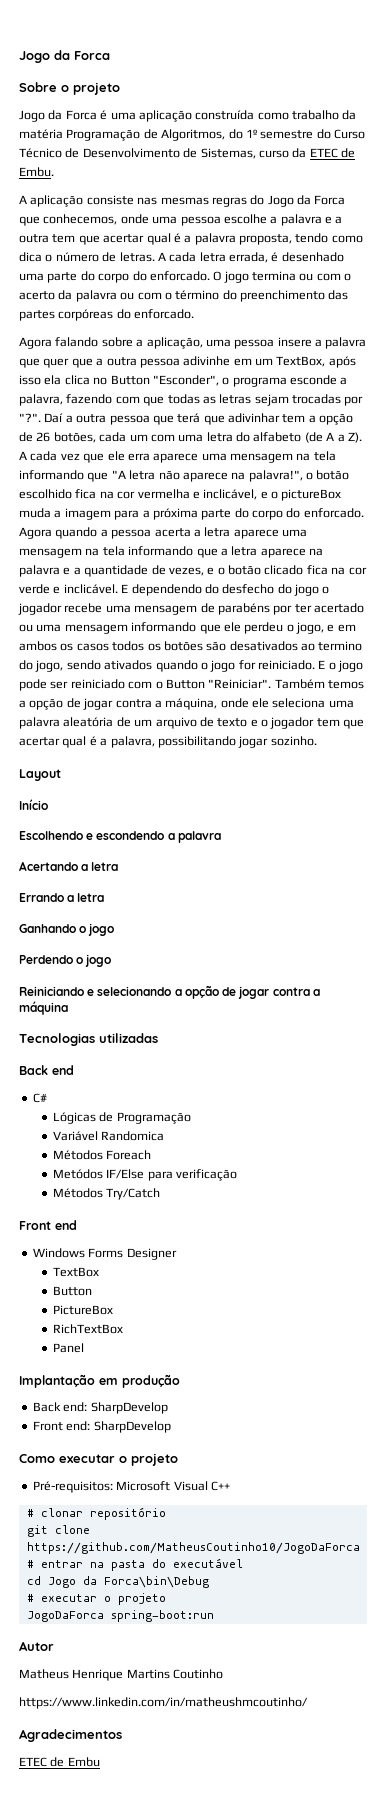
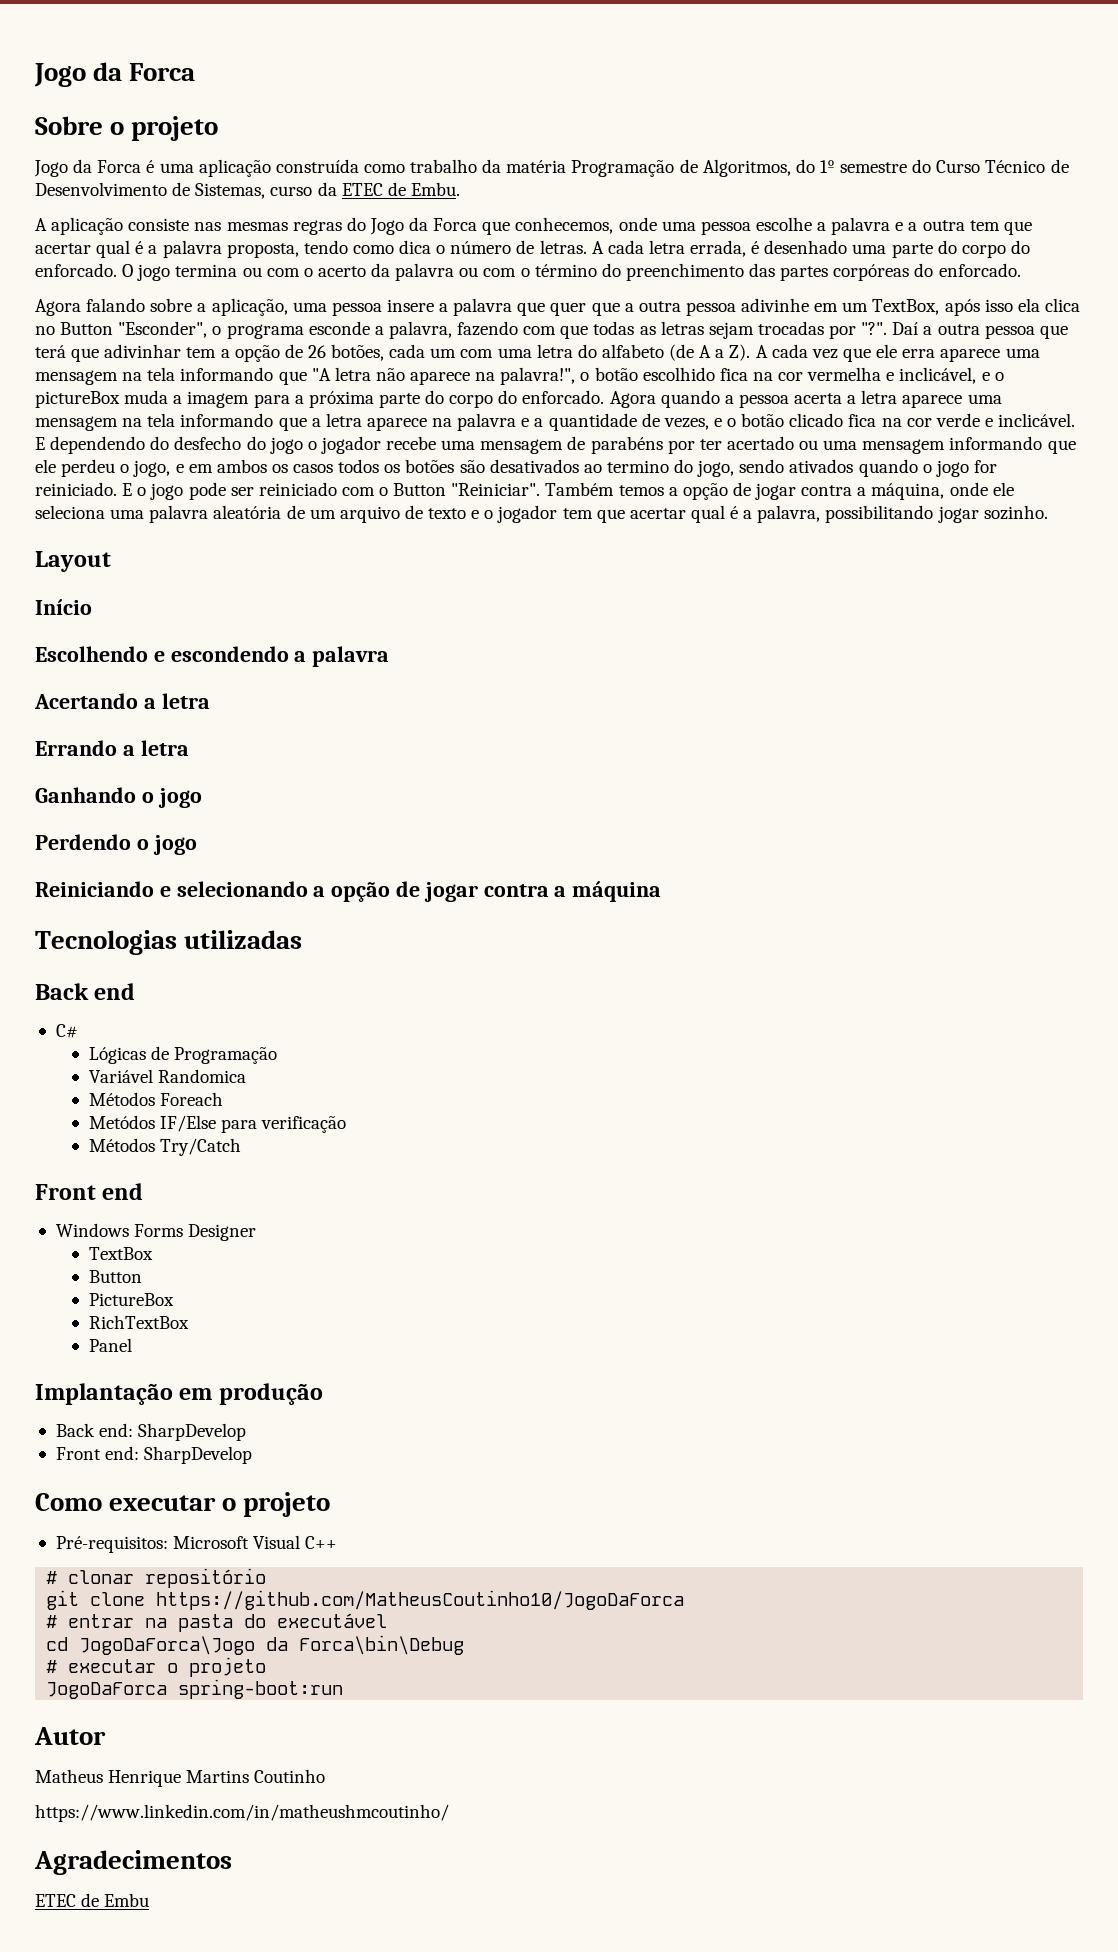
- cd Jogo da Forca\bin\Debug
+ cd JogoDaForca\Jogo da Forca\bin\Debug

